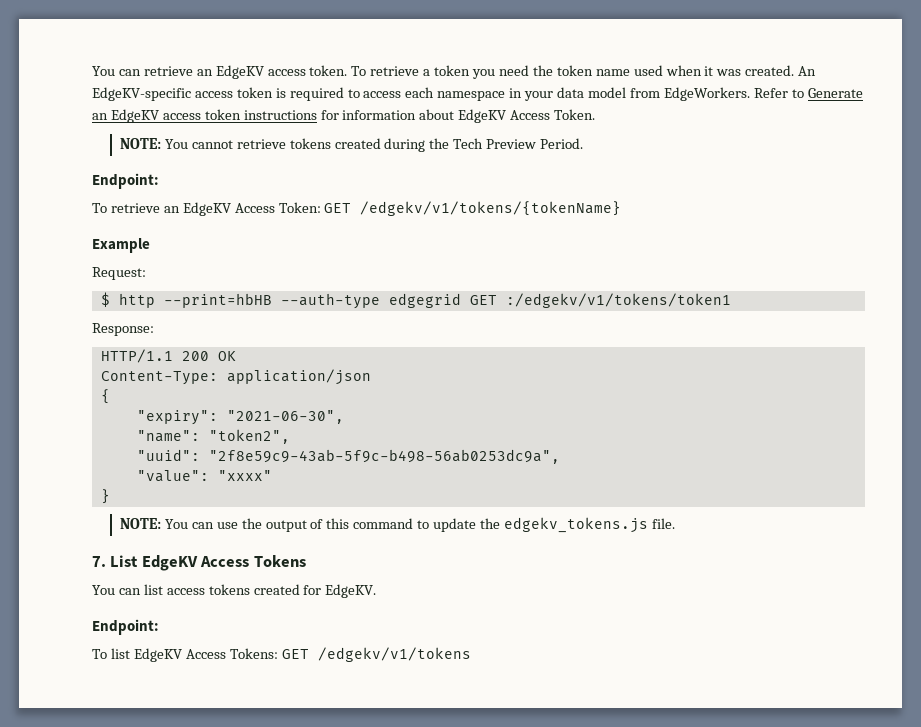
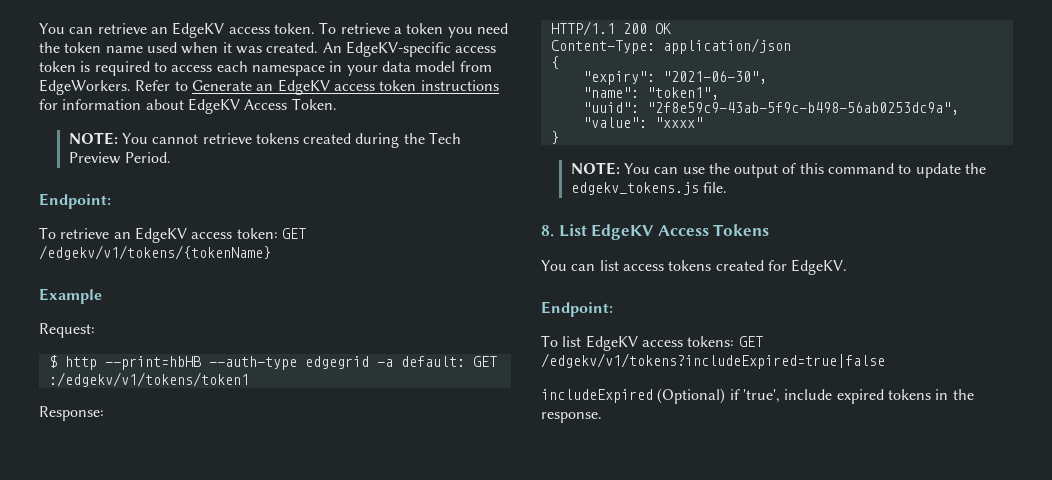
- To retrieve an EdgeKV Access Token: GET /edgekv/v1/tokens/{tokenName}
+ To retrieve an EdgeKV access token: GET /edgekv/v1/tokens/{tokenName}
- $ http --print=hbHB --auth-type edgegrid GET :/edgekv/v1/tokens/token1
+ $ http --print=hbHB --auth-type edgegrid -a default: GET :/edgekv/v1/tokens/token1
- "name": "token2",
+ "name": "token1",
- 7. List EdgeKV Access Tokens
+ 8. List EdgeKV Access Tokens
- To list EdgeKV Access Tokens: GET /edgekv/v1/tokens
+ To list EdgeKV access tokens: GET /edgekv/v1/tokens?includeExpired=true|false
+ includeExpired (Optional) if 'true', include expired tokens in the response.

